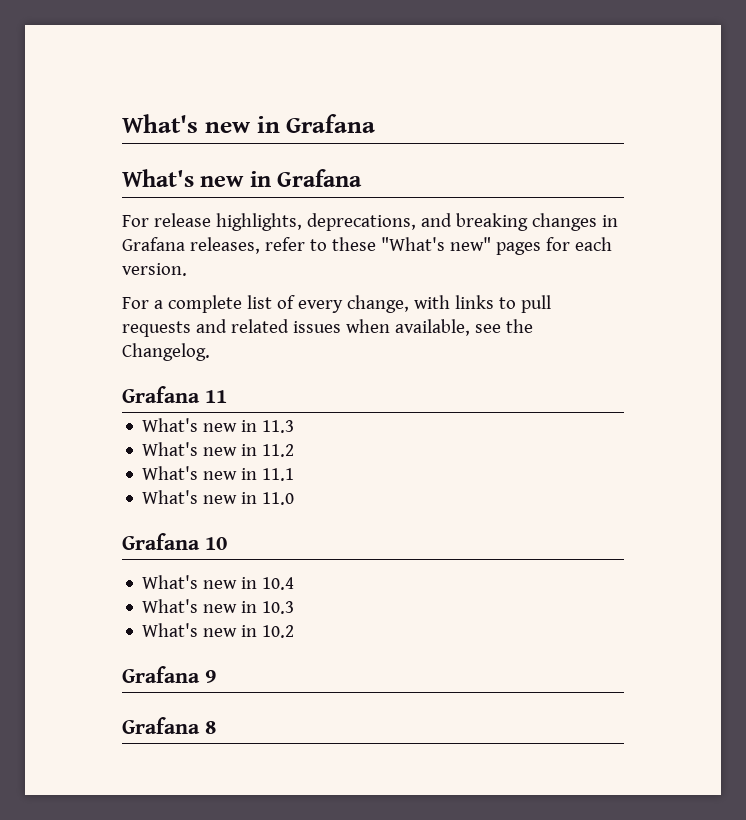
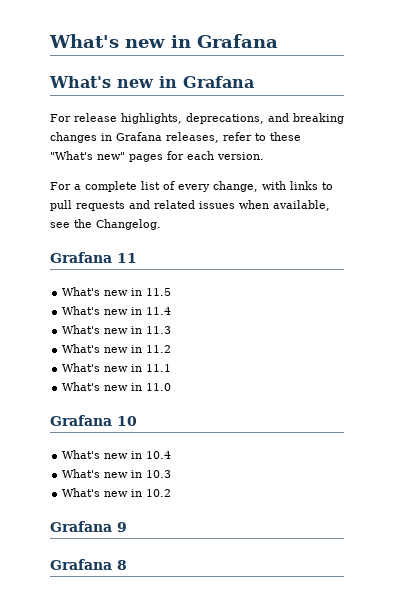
+ What's new in 11.5
+ What's new in 11.4

